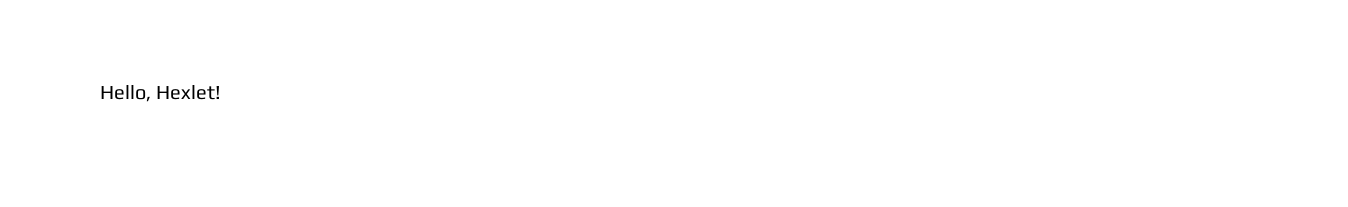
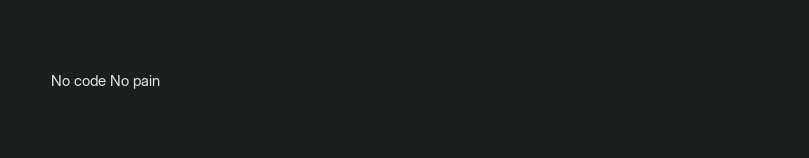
- Hello, Hexlet!
+ No code No pain

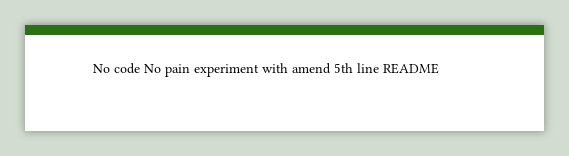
- No code No pain
+ No code No pain experiment with amend 5th line README

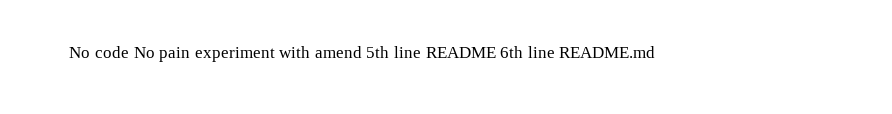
- No code No pain experiment with amend 5th line README
+ No code No pain experiment with amend 5th line README 6th line README.md

